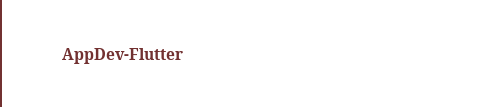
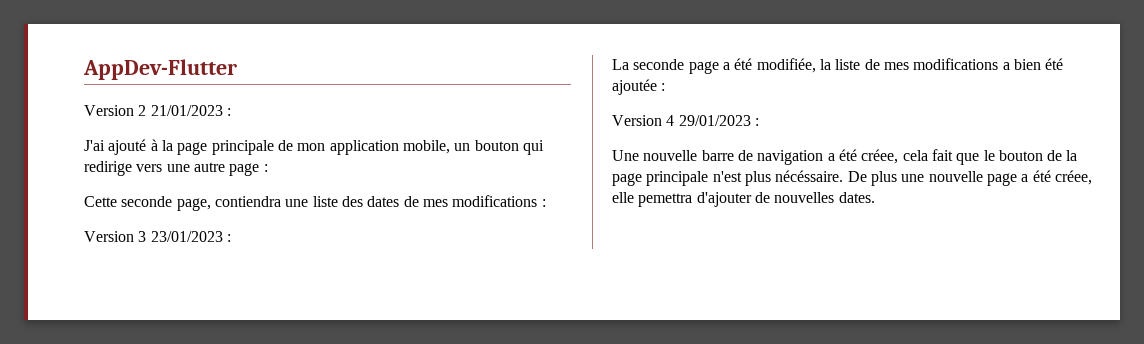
+ Version 2 21/01/2023 :
+ J'ai ajouté à la page principale de mon application mobile, un bouton qui redirige vers une autre page :
+ Cette seconde page, contiendra une liste des dates de mes modifications :
+ Version 3 23/01/2023 :
+ La seconde page a été modifiée, la liste de mes modifications a bien été ajoutée :
+ Version 4 29/01/2023 :
+ Une nouvelle barre de navigation a été créee, cela fait que le bouton de la page principale n'est plus nécéssaire. De plus une nouvelle page a été créee, elle pemettra d'ajouter de nouvelles dates.

